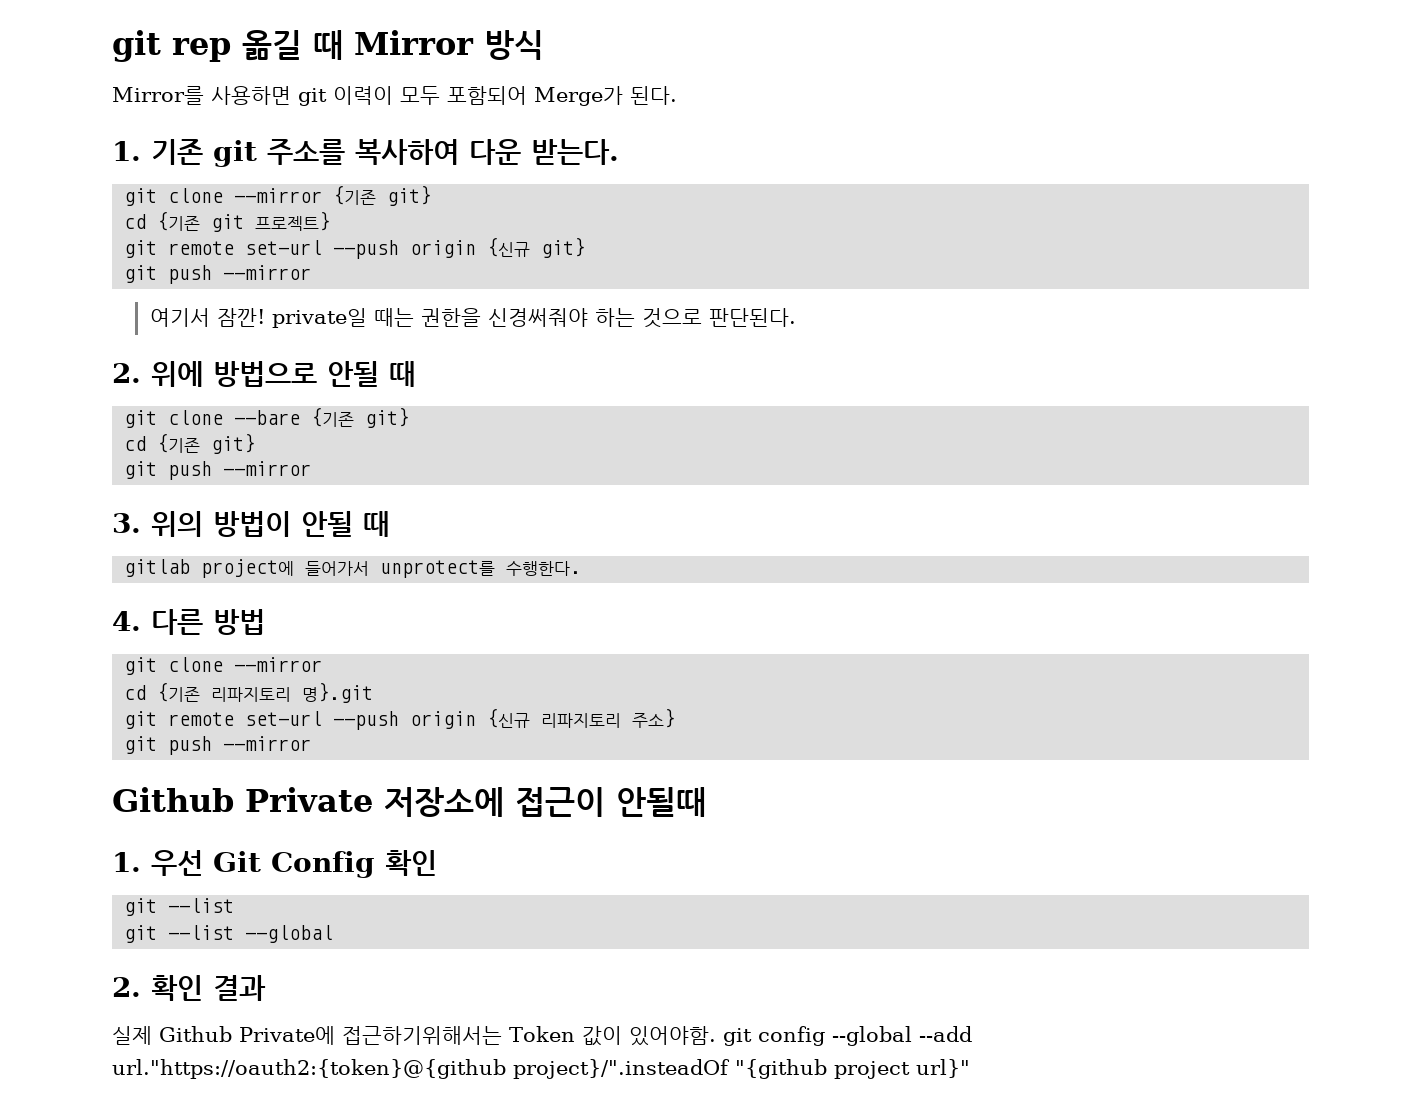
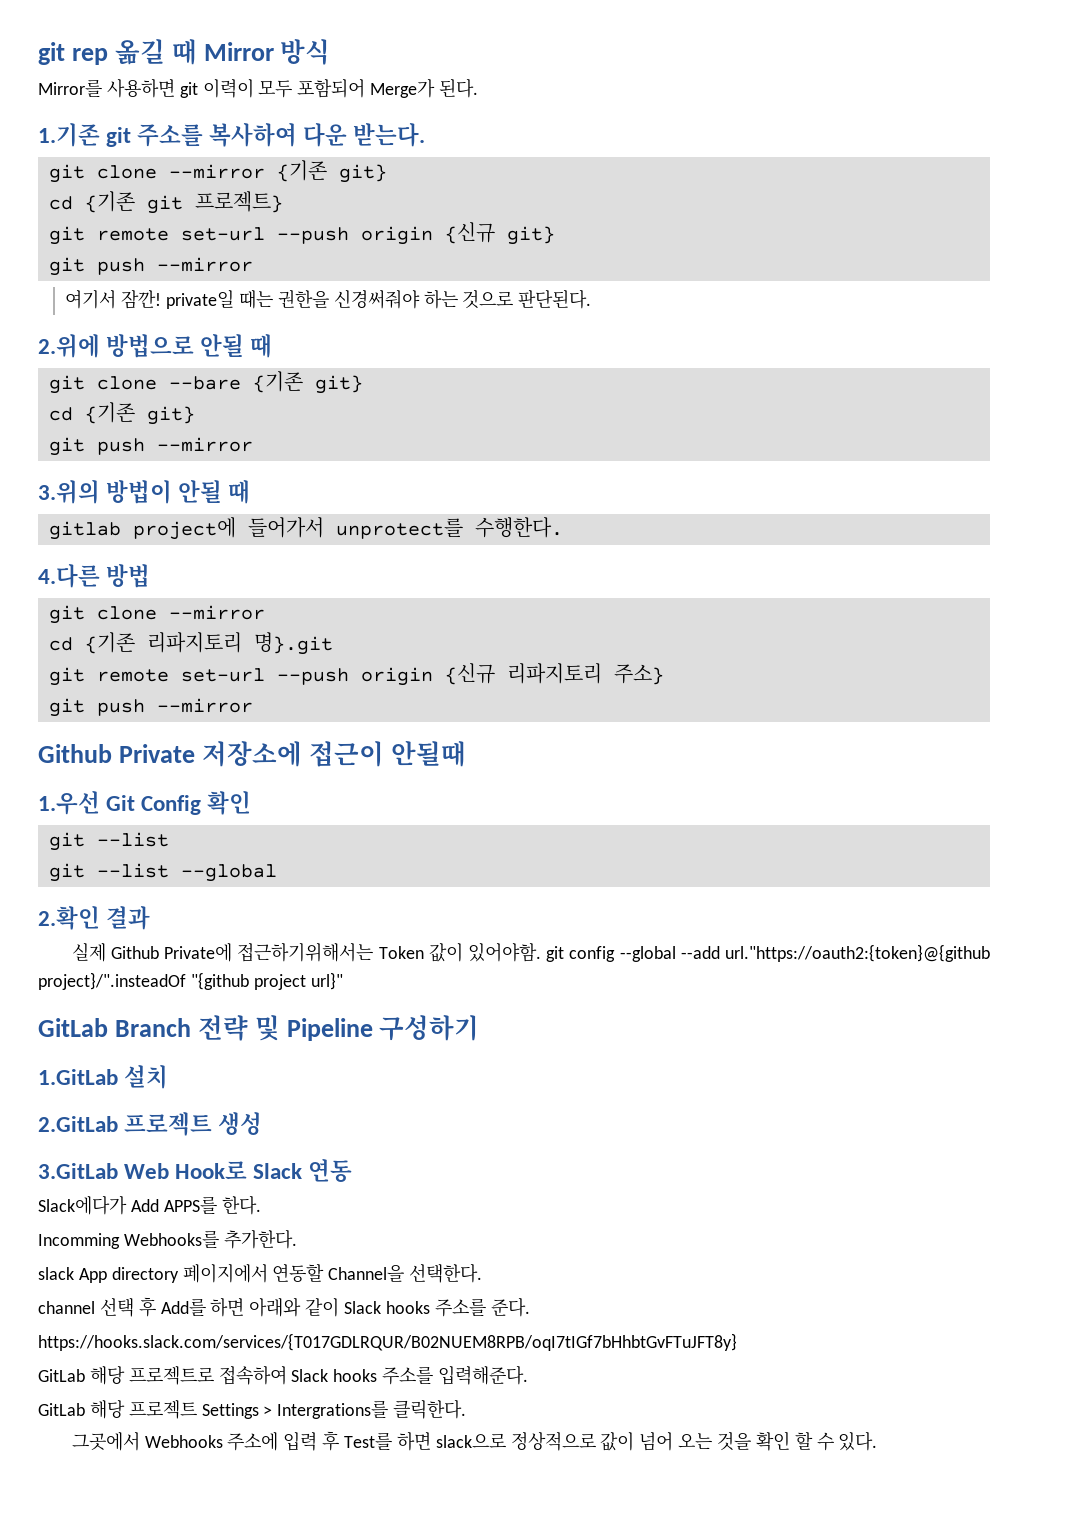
- 1. 기존 git 주소를 복사하여 다운 받는다.
+ 1.기존 git 주소를 복사하여 다운 받는다.
- 2. 위에 방법으로 안될 때
+ 2.위에 방법으로 안될 때
- 3. 위의 방법이 안될 때
+ 3.위의 방법이 안될 때
- 4. 다른 방법
+ 4.다른 방법
- 1. 우선 Git Config 확인
+ 1.우선 Git Config 확인
- 2. 확인 결과
+ 2.확인 결과
+ GitLab Branch 전략 및 Pipeline 구성하기
+ 1.GitLab 설치
+ 2.GitLab 프로젝트 생성
+ 3.GitLab Web Hook로 Slack 연동
+ Slack에다가 Add APPS를 한다.
+ Incomming Webhooks를 추가한다.
+ slack App directory 페이지에서 연동할 Channel을 선택한다.
+ channel 선택 후 Add를 하면 아래와 같이 Slack hooks 주소를 준다.
+ https://hooks.slack.com/services/{T017GDLRQUR/B02NUEM8RPB/oqI7tIGf7bHhbtGvFTuJFT8y}
+ GitLab 해당 프로젝트로 접속하여 Slack hooks 주소를 입력해준다.
+ GitLab 해당 프로젝트 Settings > Intergrations를 클릭한다.
+ 그곳에서 Webhooks 주소에 입력 후 Test를 하면 slack으로 정상적으로 값이 넘어 오는 것을 확인 할 수 있다.

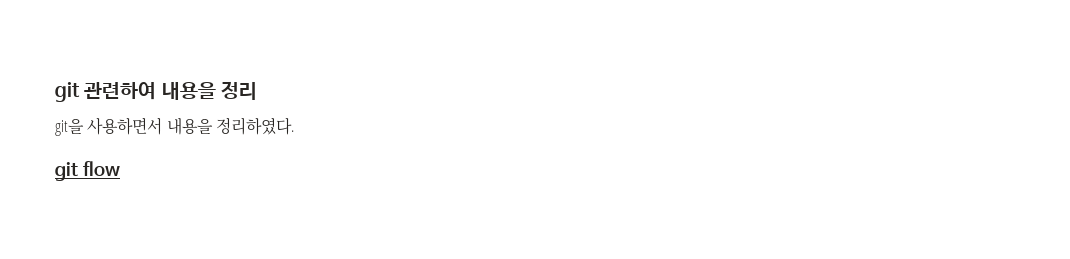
- git rep 옮길 때 Mirror 방식
- Mirror를 사용하면 git 이력이 모두 포함되어 Merge가 된다.
- 1.기존 git 주소를 복사하여 다운 받는다.
- git clone --mirror {기존 git}
- cd {기존 git 프로젝트}
- git remote set-url --push origin {신규 git}
- git push --mirror
- 여기서 잠깐! private일 때는 권한을 신경써줘야 하는 것으로 판단된다.
- 2.위에 방법으로 안될 때
- git clone --bare {기존 git}
- cd {기존 git}
- git push --mirror
- 3.위의 방법이 안될 때
- gitlab project에 들어가서 unprotect를 수행한다.
- 4.다른 방법
- git clone --mirror
- cd {기존 리파지토리 명}.git
- git remote set-url --push origin {신규 리파지토리 주소}
- git push --mirror
- Github Private 저장소에 접근이 안될때
- 1.우선 Git Config 확인
- git --list
- git --list --global
- 2.확인 결과
- 실제 Github Private에 접근하기위해서는 Token 값이 있어야함. git config --global --add url."https://oauth2:{token}@{github project}/".insteadOf "{github project url}"
- GitLab Branch 전략 및 Pipeline 구성하기
- 1.GitLab 설치
- 2.GitLab 프로젝트 생성
- 3.GitLab Web Hook로 Slack 연동
- Slack에다가 Add APPS를 한다.
- Incomming Webhooks를 추가한다.
- slack App directory 페이지에서 연동할 Channel을 선택한다.
- channel 선택 후 Add를 하면 아래와 같이 Slack hooks 주소를 준다.
- https://hooks.slack.com/services/{T017GDLRQUR/B02NUEM8RPB/oqI7tIGf7bHhbtGvFTuJFT8y}
- GitLab 해당 프로젝트로 접속하여 Slack hooks 주소를 입력해준다.
- GitLab 해당 프로젝트 Settings > Intergrations를 클릭한다.
- 그곳에서 Webhooks 주소에 입력 후 Test를 하면 slack으로 정상적으로 값이 넘어 오는 것을 확인 할 수 있다.
+ git 관련하여 내용을 정리
+ git을 사용하면서 내용을 정리하였다.
+ git flow

